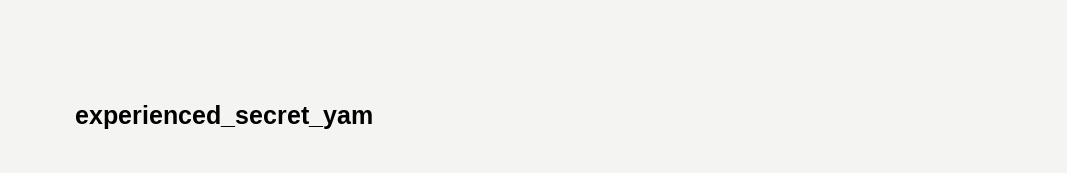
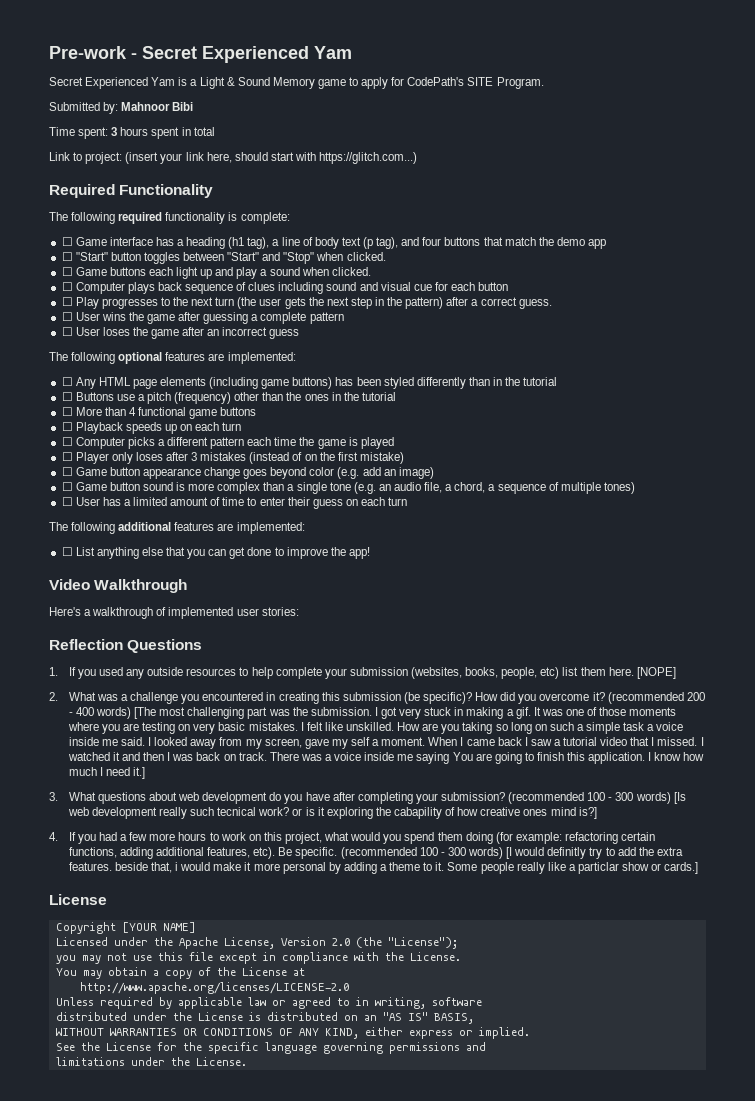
- experienced_secret_yam
+ Pre-work - Secret Experienced Yam
+ Secret Experienced Yam is a Light & Sound Memory game to apply for CodePath's SITE Program.
+ Submitted by: Mahnoor Bibi
+ Time spent: 3 hours spent in total
+ Link to project: (insert your link here, should start with https://glitch.com...)
+ Required Functionality
+ The following required functionality is complete:
+ ☐ Game interface has a heading (h1 tag), a line of body text (p tag), and four buttons that match the demo app
+ ☐ "Start" button toggles between "Start" and "Stop" when clicked.
+ ☐ Game buttons each light up and play a sound when clicked.
+ ☐ Computer plays back sequence of clues including sound and visual cue for each button
+ ☐ Play progresses to the next turn (the user gets the next step in the pattern) after a correct guess.
+ ☐ User wins the game after guessing a complete pattern
+ ☐ User loses the game after an incorrect guess
+ The following optional features are implemented:
+ ☐ Any HTML page elements (including game buttons) has been styled differently than in the tutorial
+ ☐ Buttons use a pitch (frequency) other than the ones in the tutorial
+ ☐ More than 4 functional game buttons
+ ☐ Playback speeds up on each turn
+ ☐ Computer picks a different pattern each time the game is played
+ ☐ Player only loses after 3 mistakes (instead of on the first mistake)
+ ☐ Game button appearance change goes beyond color (e.g. add an image)
+ ☐ Game button sound is more complex than a single tone (e.g. an audio file, a chord, a sequence of multiple tones)
+ ☐ User has a limited amount of time to enter their guess on each turn
+ The following additional features are implemented:
+ ☐ List anything else that you can get done to improve the app!
+ Video Walkthrough
+ Here's a walkthrough of implemented user stories:
+ Reflection Questions
+ 1. If you used any outside resources to help complete your submission (websites, books, people, etc) list them here. [NOPE]
+ 2. What was a challenge you encountered in creating this submission (be specific)? How did you overcome it? (recommended 200 - 400 words) [The most challenging part was the submission. I got very stuck in making a gif. It was one of those moments where you are testing on very basic mistakes. I felt like unskilled. How are you taking so long on such a simple task a voice inside me said. I looked away from my screen, gave my self a moment. When I came back I saw a tutorial video that I missed. I watched it and then I was back on track. There was a voice inside me saying You are going to finish this application. I know how much I need it.]
+ 3. What questions about web development do you have after completing your submission? (recommended 100 - 300 words) [Is web development really such tecnical work? or is it exploring the cabapility of how creative ones mind is?]
+ 4. If you had a few more hours to work on this project, what would you spend them doing (for example: refactoring certain functions, adding additional features, etc). Be specific. (recommended 100 - 300 words) [I would definitly try to add the extra features. beside that, i would make it more personal by adding a theme to it. Some people really like a particlar show or cards.]
+ License
+ Copyright [YOUR NAME]
+ Licensed under the Apache License, Version 2.0 (the "License");
+ you may not use this file except in compliance with the License.
+ You may obtain a copy of the License at
+ http://www.apache.org/licenses/LICENSE-2.0
+ Unless required by applicable law or agreed to in writing, software
+ distributed under the License is distributed on an "AS IS" BASIS,
+ WITHOUT WARRANTIES OR CONDITIONS OF ANY KIND, either express or implied.
+ See the License for the specific language governing permissions and
+ limitations under the License.

